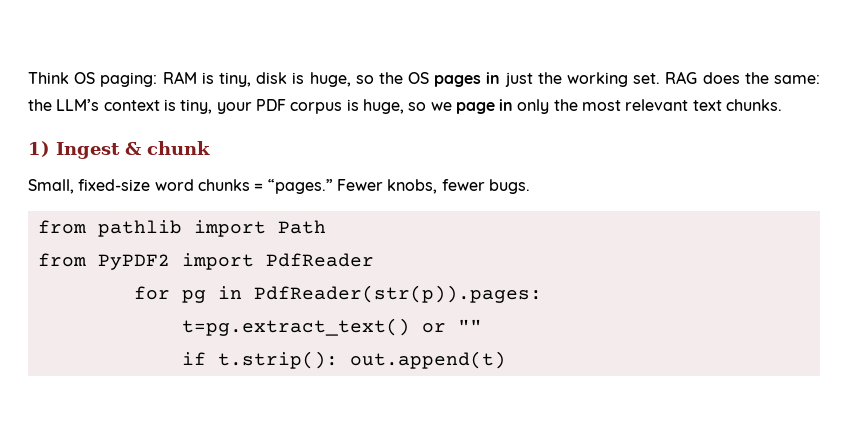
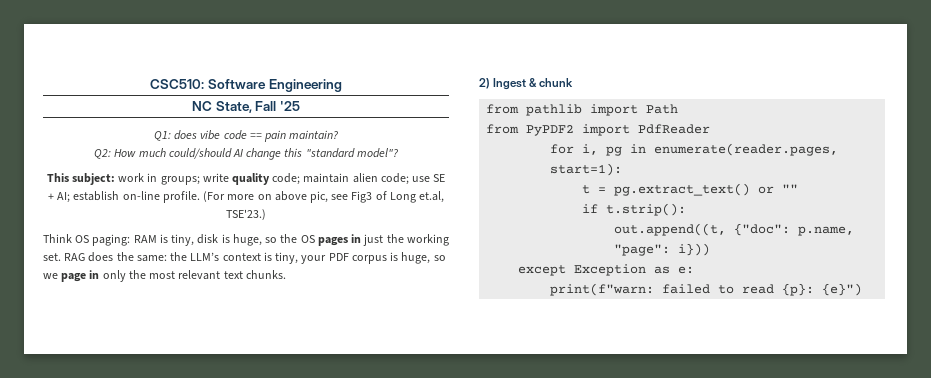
+ CSC510: Software Engineering
+ NC State, Fall '25
+ Q1: does vibe code == pain maintain?
+ Q2: How much could/should AI change this "standard model"?
+ This subject: work in groups; write quality code; maintain alien code; use SE + AI; establish on-line profile. (For more on above pic, see Fig3 of Long et.al, TSE'23.)
- 1) Ingest & chunk
+ 2) Ingest & chunk
- Small, fixed-size word chunks = “pages.” Fewer knobs, fewer bugs.
- for pg in PdfReader(str(p)).pages:
- t=pg.extract_text() or ""
+ for i, pg in enumerate(reader.pages, start=1):
+ t = pg.extract_text() or ""
- if t.strip(): out.append(t)
+ if t.strip():
+ out.append((t, {"doc": p.name, "page": i}))
+ except Exception as e:
+ print(f"warn: failed to read {p}: {e}")

